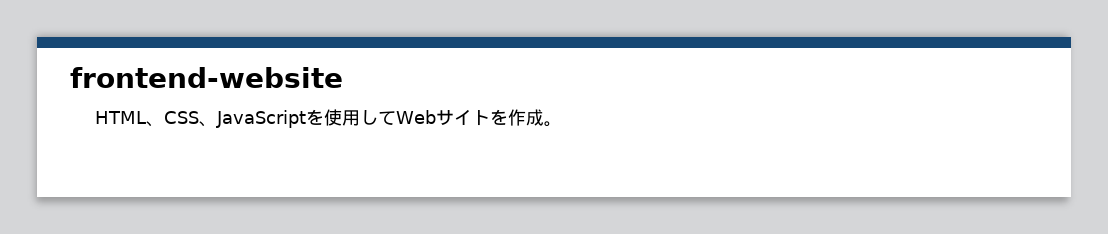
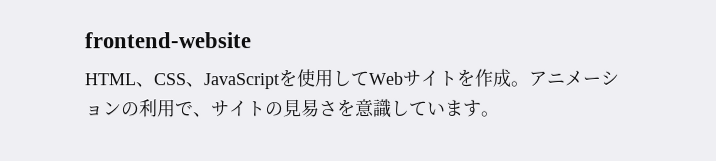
+ アニメーションの利用で、サイトの見易さを意識しています。

